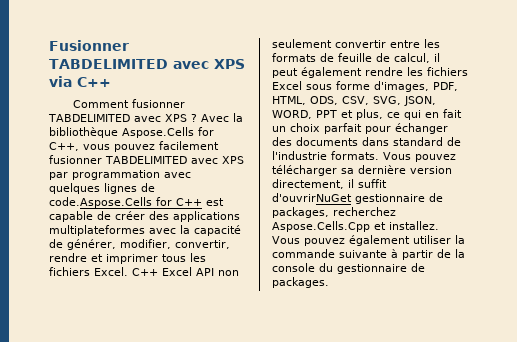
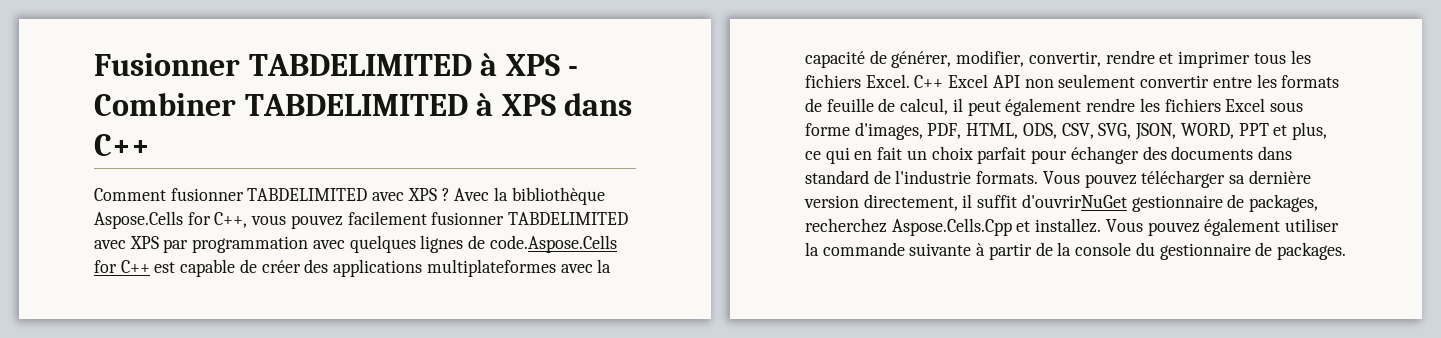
- Fusionner TABDELIMITED avec XPS via C++
+ Fusionner TABDELIMITED à XPS - Combiner TABDELIMITED à XPS dans C++

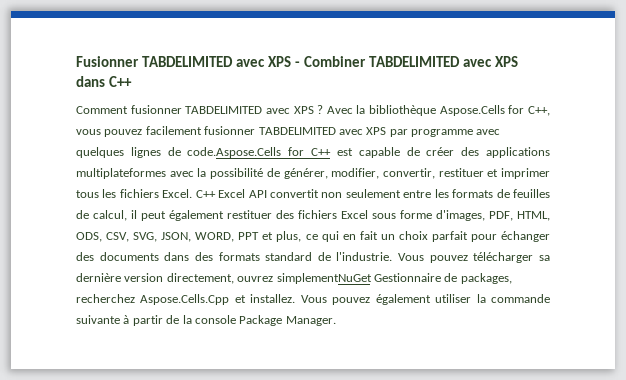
- Fusionner TABDELIMITED à XPS - Combiner TABDELIMITED à XPS dans C++
+ Fusionner TABDELIMITED avec XPS - Combiner TABDELIMITED avec XPS dans C++
- Avec la bibliothèque Aspose.Cells for C++, vous pouvez facilement fusionner TABDELIMITED avec XPS par programmation avec quelques lignes de code.Aspose.Cells for C++ est capable de créer des applications multiplateformes avec la capacité de générer, modifier, convertir, rendre et imprimer tous les fichiers Excel.
+ Avec la bibliothèque Aspose.Cells for C++, vous pouvez facilement fusionner TABDELIMITED avec XPS par programme avec quelques lignes de code.Aspose.Cells for C++ est capable de créer des applications multiplateformes avec la possibilité de générer, modifier, convertir, restituer et imprimer tous les fichiers Excel.
- C++ Excel API non seulement convertir entre les formats de feuille de calcul, il peut également rendre les fichiers Excel sous forme d'images, PDF, HTML, ODS, CSV, SVG, JSON, WORD, PPT et plus, ce qui en fait un choix parfait pour échanger des documents dans standard de l'industrie formats.
+ C++ Excel API convertit non seulement entre les formats de feuilles de calcul, il peut également restituer des fichiers Excel sous forme d'images, PDF, HTML, ODS, CSV, SVG, JSON, WORD, PPT et plus, ce qui en fait un choix parfait pour échanger des documents dans des formats standard de l'industrie.
- Vous pouvez télécharger sa dernière version directement, il suffit d'ouvrirNuGet gestionnaire de packages, recherchez Aspose.Cells.Cpp et installez.
+ Vous pouvez télécharger sa dernière version directement, ouvrez simplementNuGet Gestionnaire de packages, recherchez Aspose.Cells.Cpp et installez.
- Vous pouvez également utiliser la commande suivante à partir de la console du gestionnaire de packages.
+ Vous pouvez également utiliser la commande suivante à partir de la console Package Manager.

